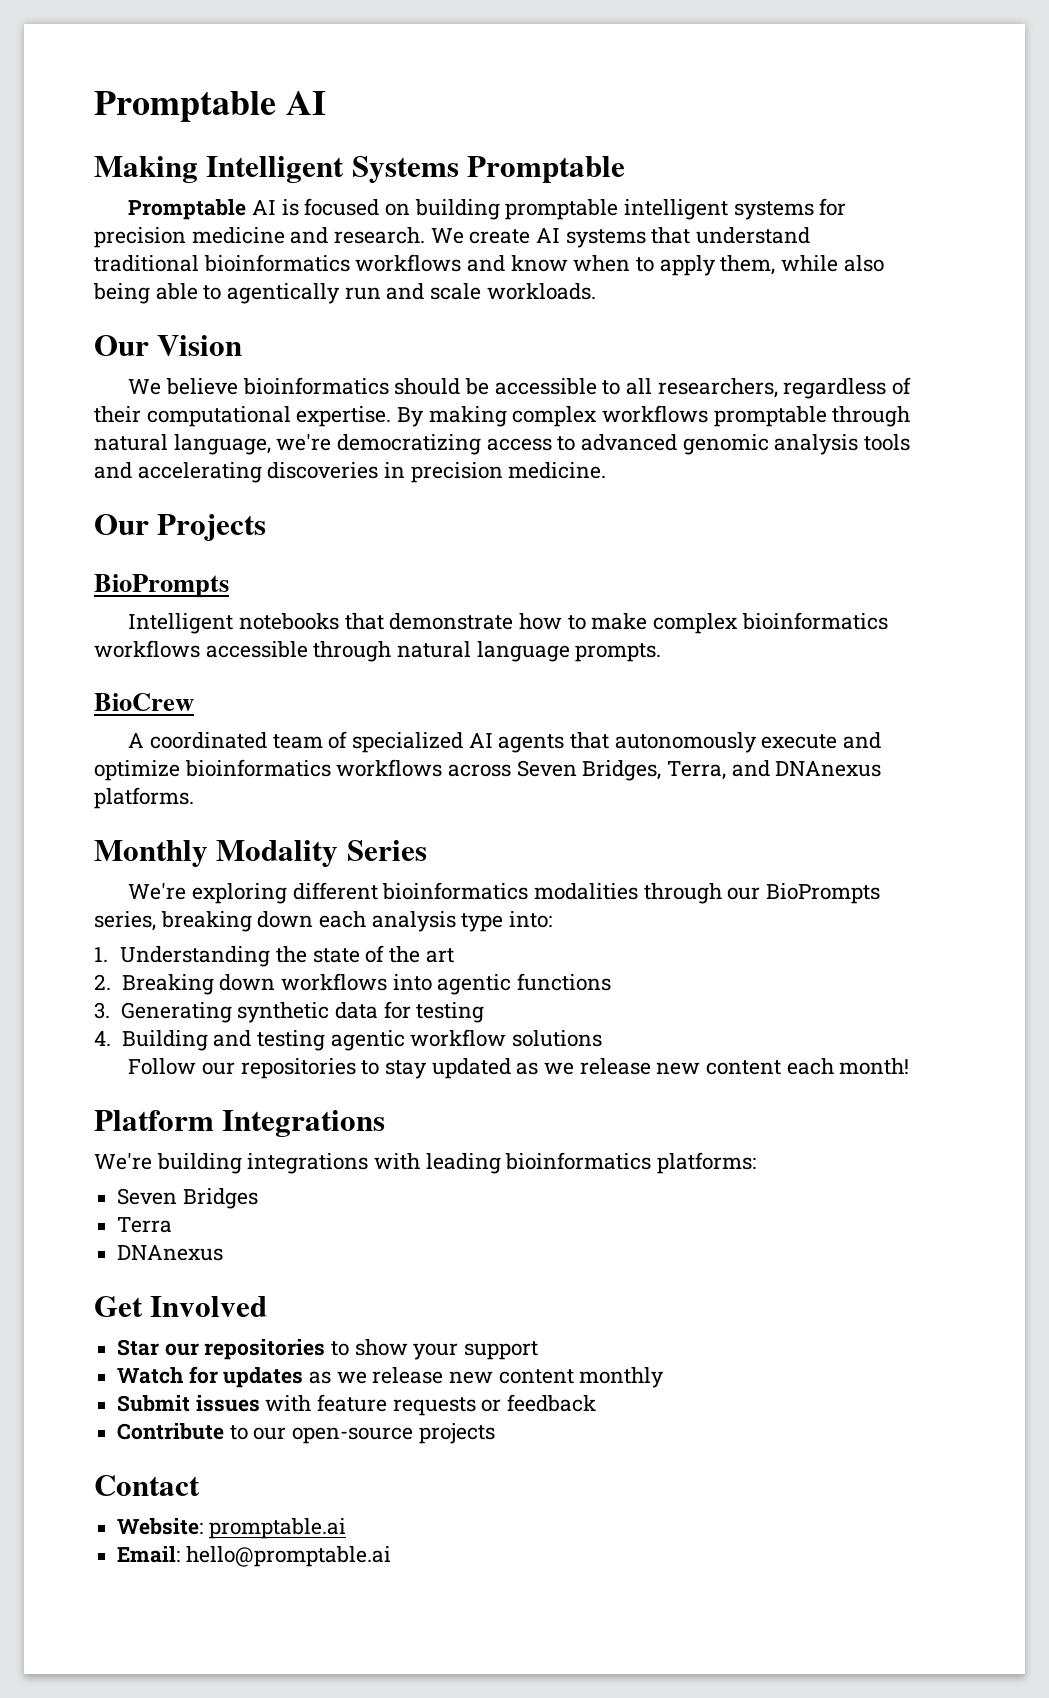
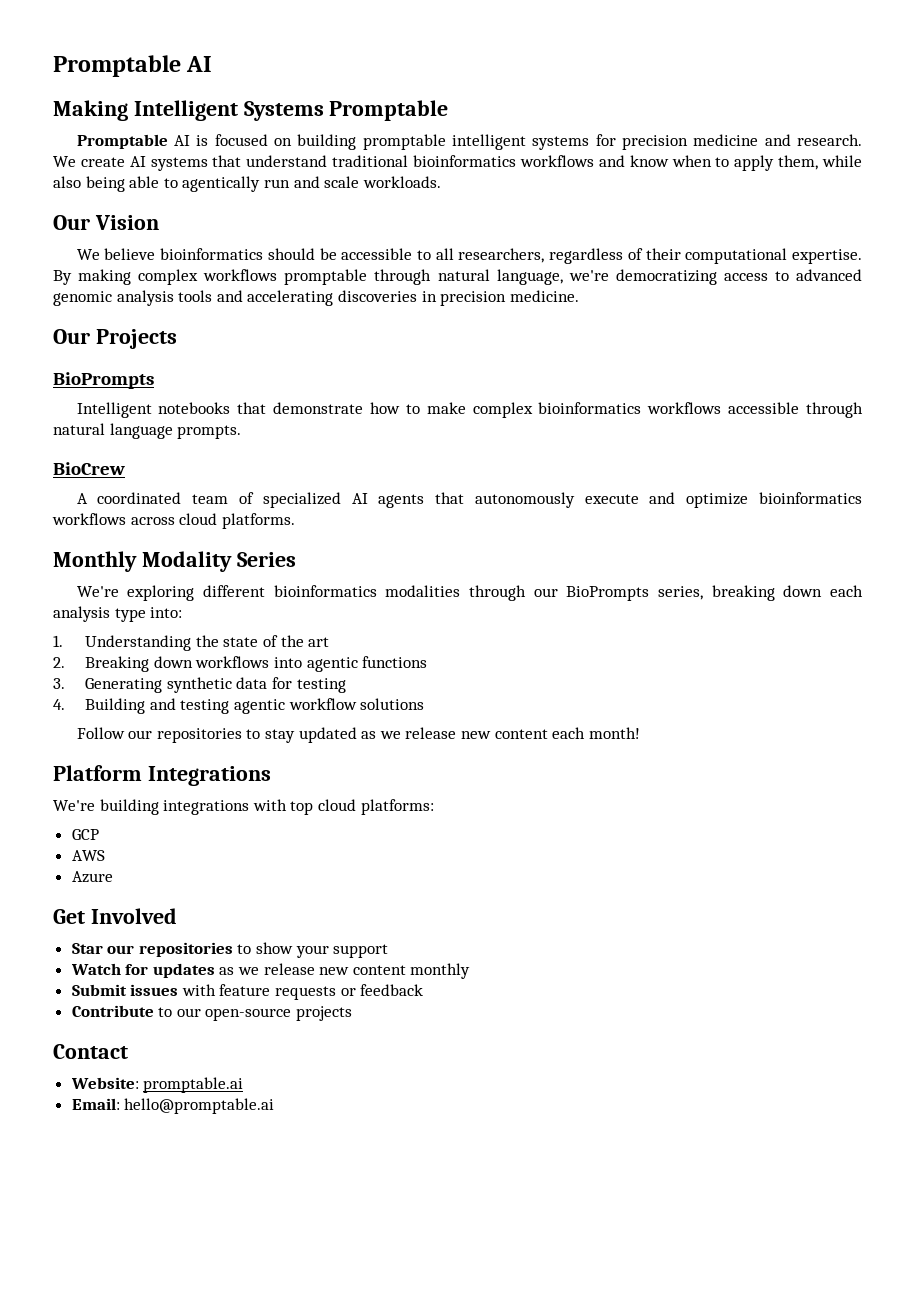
- A coordinated team of specialized AI agents that autonomously execute and optimize bioinformatics workflows across Seven Bridges, Terra, and DNAnexus platforms.
+ A coordinated team of specialized AI agents that autonomously execute and optimize bioinformatics workflows across cloud platforms.
- We're building integrations with leading bioinformatics platforms:
+ We're building integrations with top cloud platforms:
- Seven Bridges
- Terra
- DNAnexus
+ GCP
+ AWS
+ Azure

